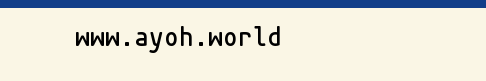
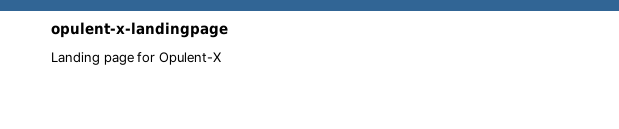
- www.ayoh.world
+ opulent-x-landingpage
+ Landing page for Opulent-X

